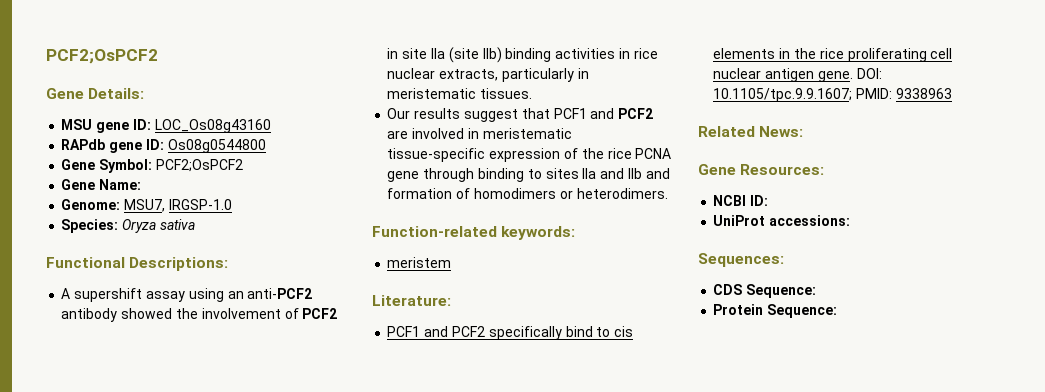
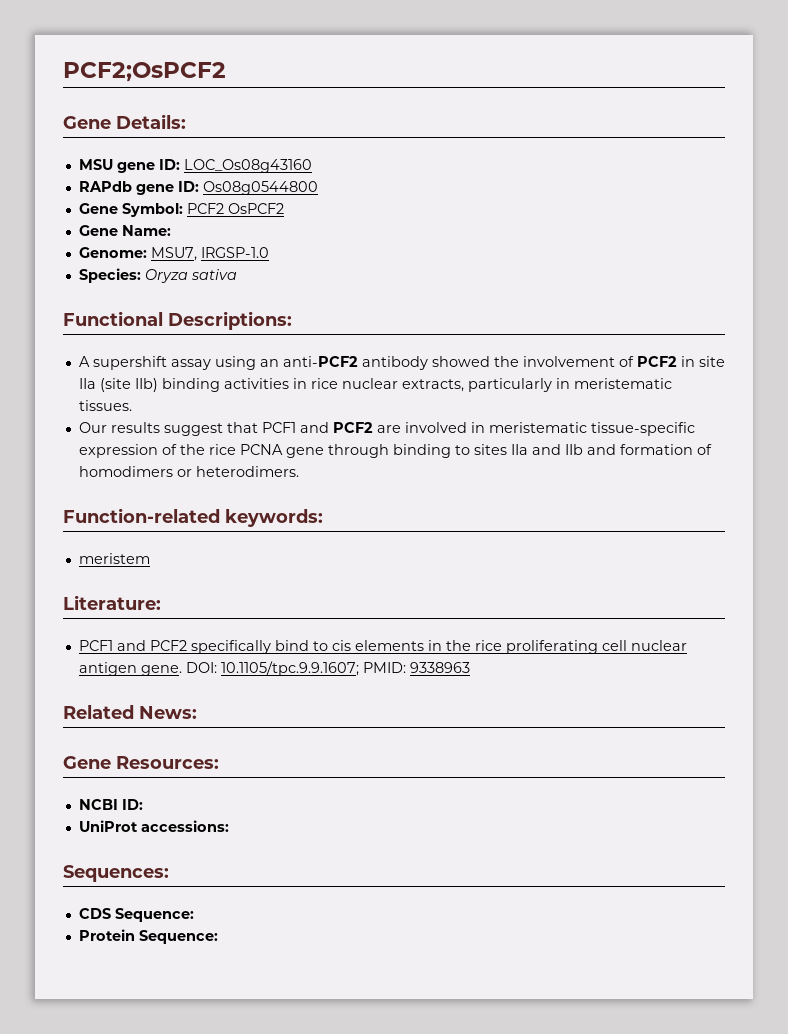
- Gene Symbol: PCF2;OsPCF2
+ Gene Symbol: PCF2 OsPCF2

